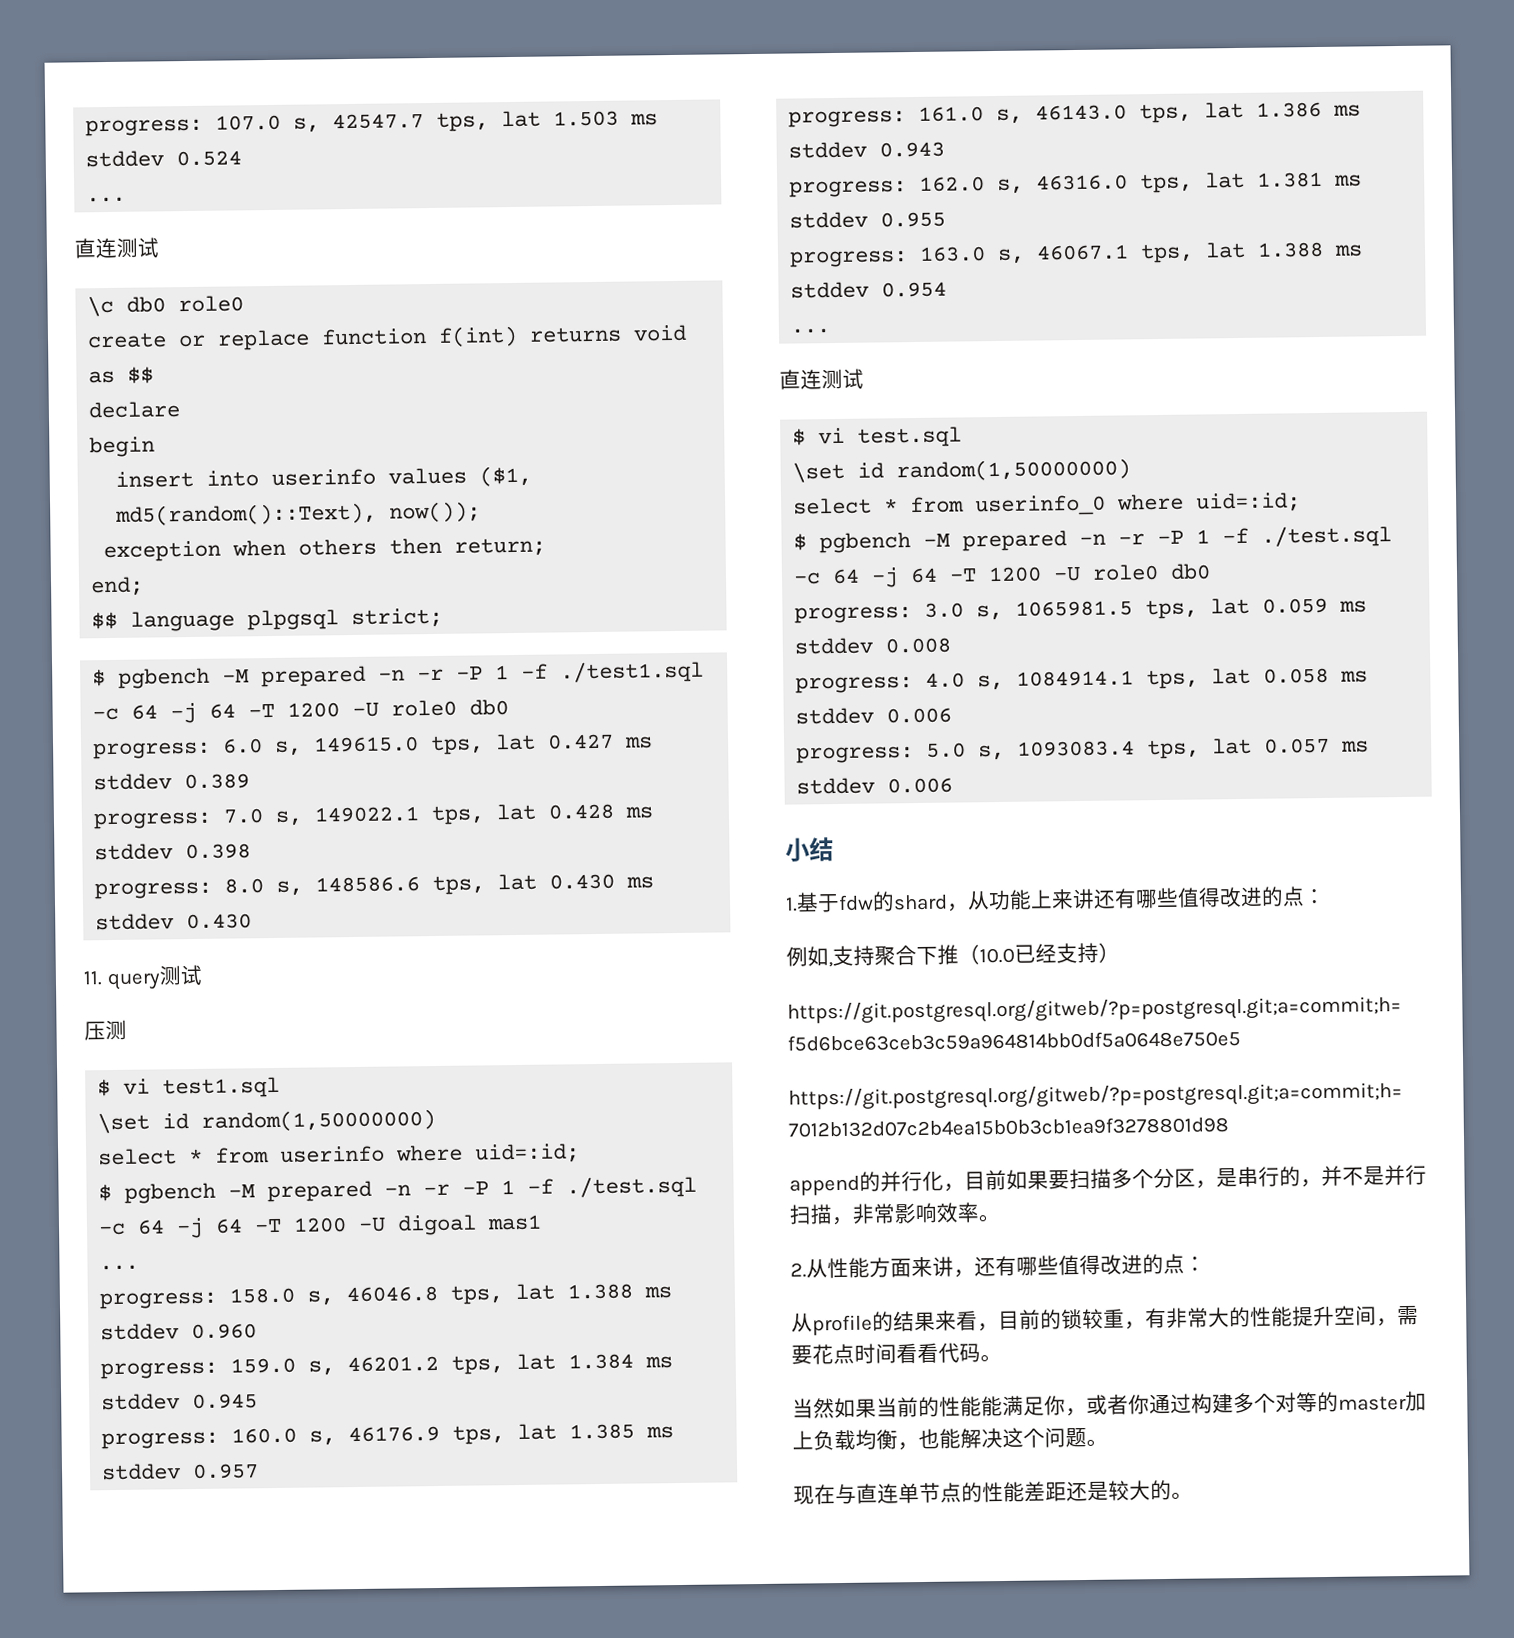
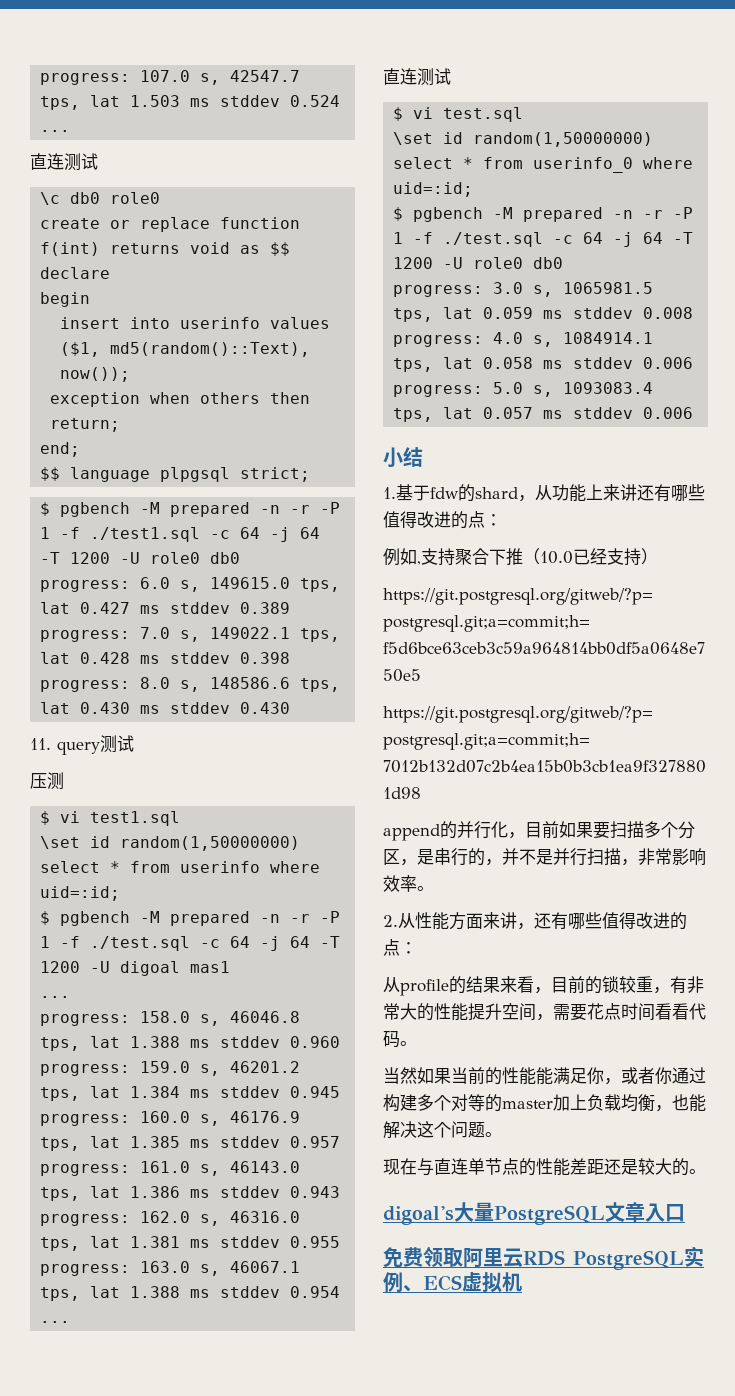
+ digoal's大量PostgreSQL文章入口
+ 免费领取阿里云RDS PostgreSQL实例、ECS虚拟机

